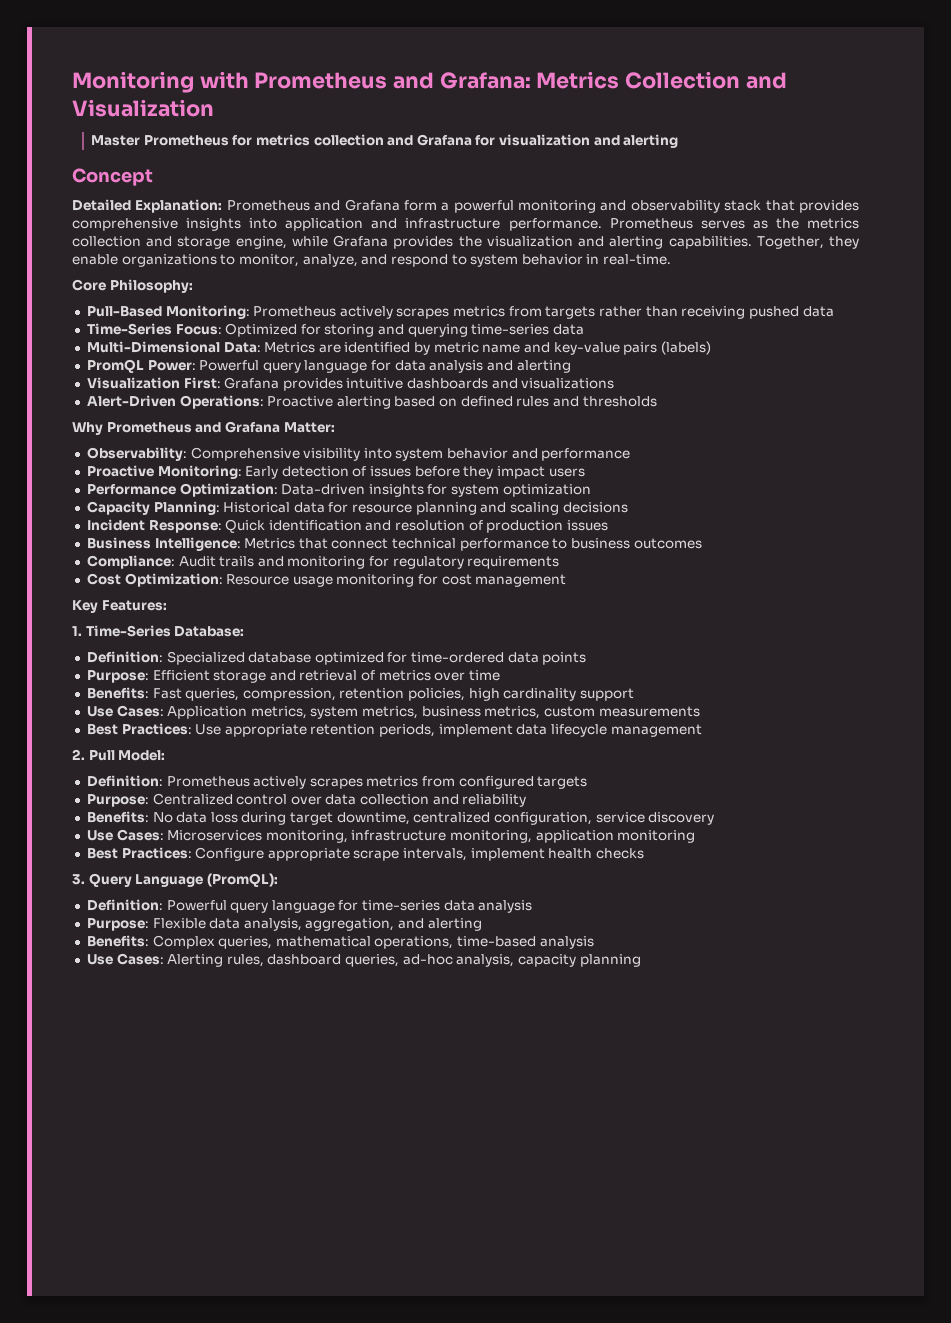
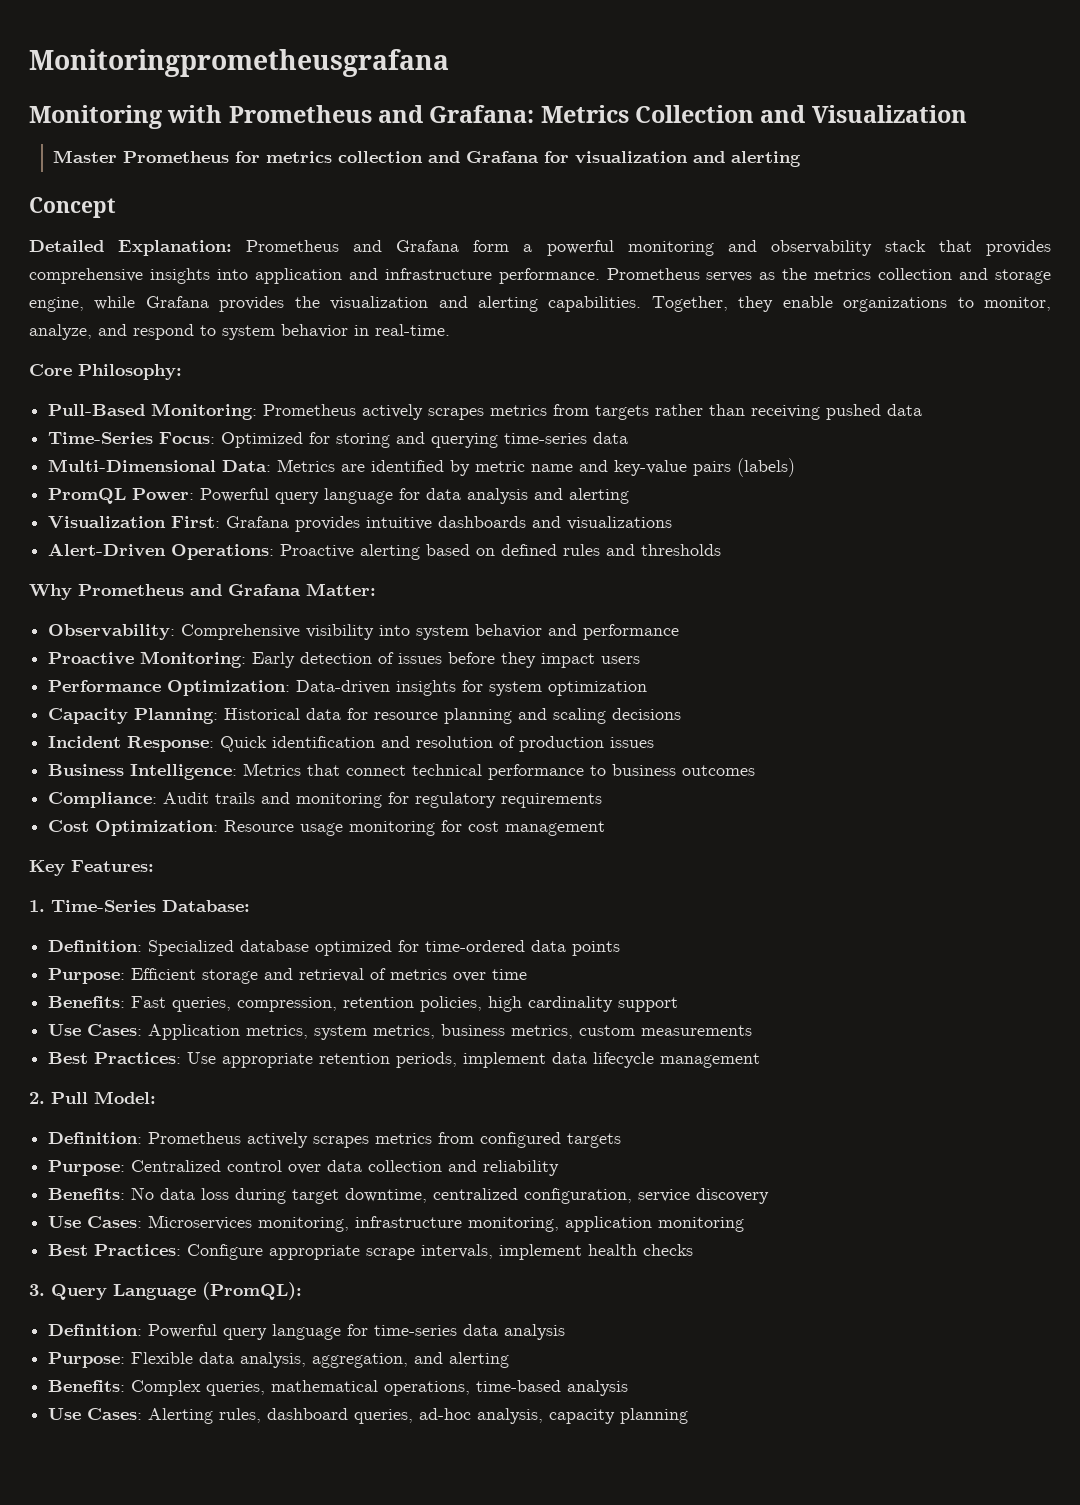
+ Monitoringprometheusgrafana

